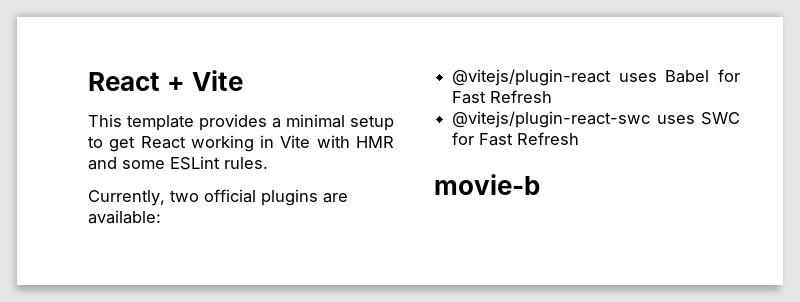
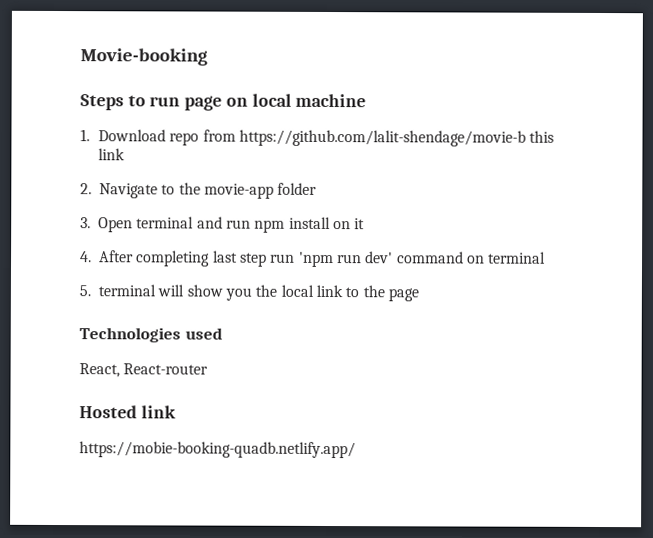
- React + Vite
- This template provides a minimal setup to get React working in Vite with HMR and some ESLint rules.
- Currently, two official plugins are available:
- @vitejs/plugin-react uses Babel for Fast Refresh
- @vitejs/plugin-react-swc uses SWC for Fast Refresh
- movie-b
+ Movie-booking
+ Steps to run page on local machine
+ 1. Download repo from https://github.com/lalit-shendage/movie-b this link
+ 2. Navigate to the movie-app folder
+ 3. Open terminal and run npm install on it
+ 4. After completing last step run 'npm run dev' command on terminal
+ 5. terminal will show you the local link to the page
+ Technologies used
+ React, React-router
+ Hosted link
+ https://mobie-booking-quadb.netlify.app/

